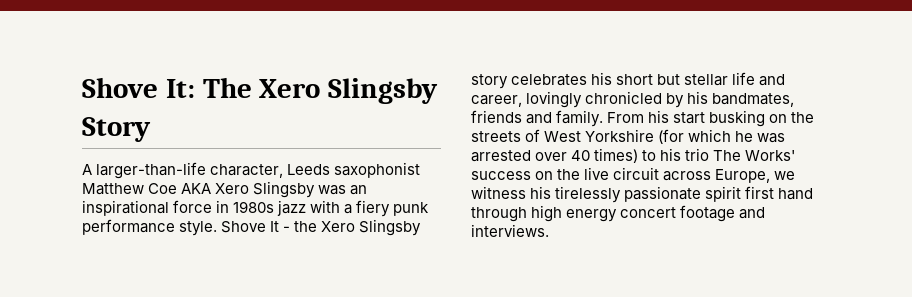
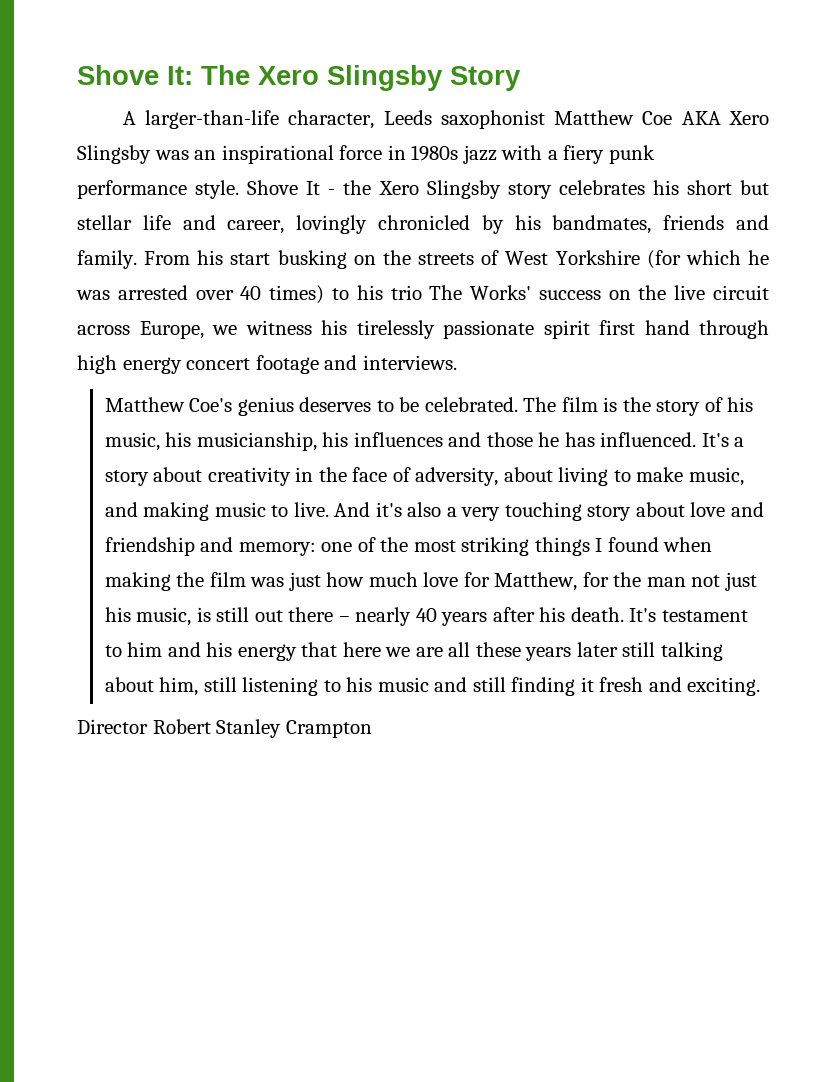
+ Matthew Coe's genius deserves to be celebrated. The film is the story of his music, his musicianship, his influences and those he has influenced. It's a story about creativity in the face of adversity, about living to make music, and making music to live. And it's also a very touching story about love and friendship and memory: one of the most striking things I found when making the film was just how much love for Matthew, for the man not just his music, is still out there – nearly 40 years after his death. It's testament to him and his energy that here we are all these years later still talking about him, still listening to his music and still finding it fresh and exciting.
+ Director Robert Stanley Crampton

